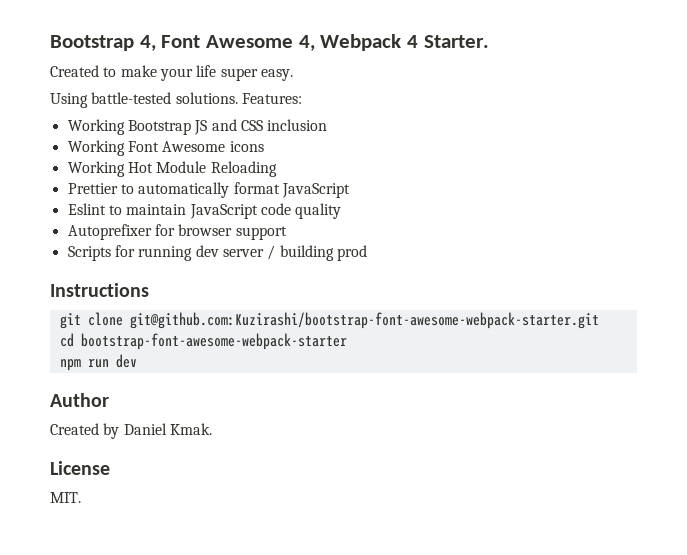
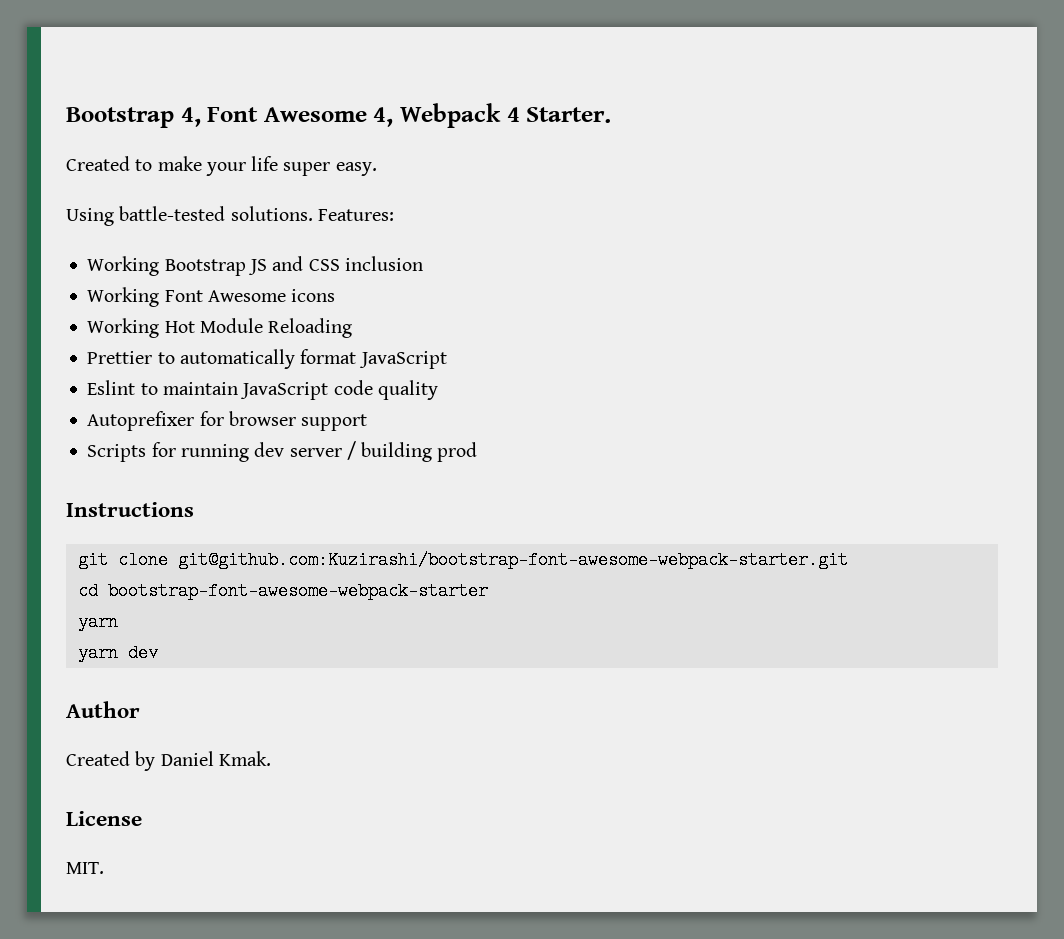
  cd bootstrap-font-awesome-webpack-starter
- npm run dev
+ yarn
+ yarn dev

